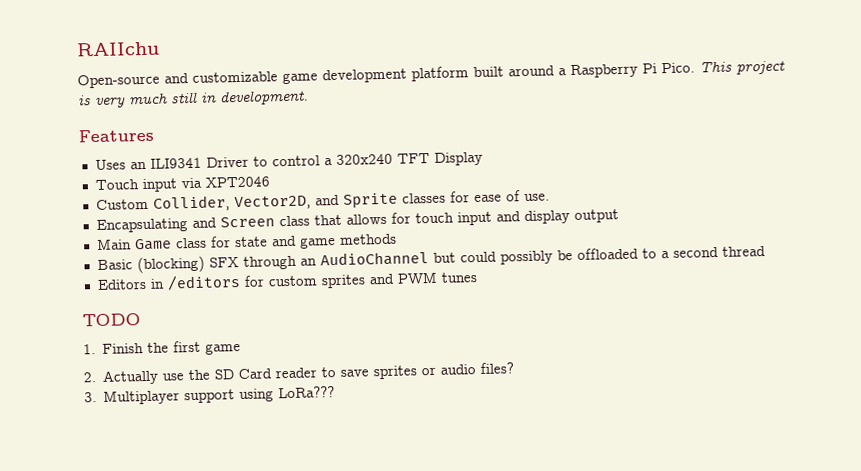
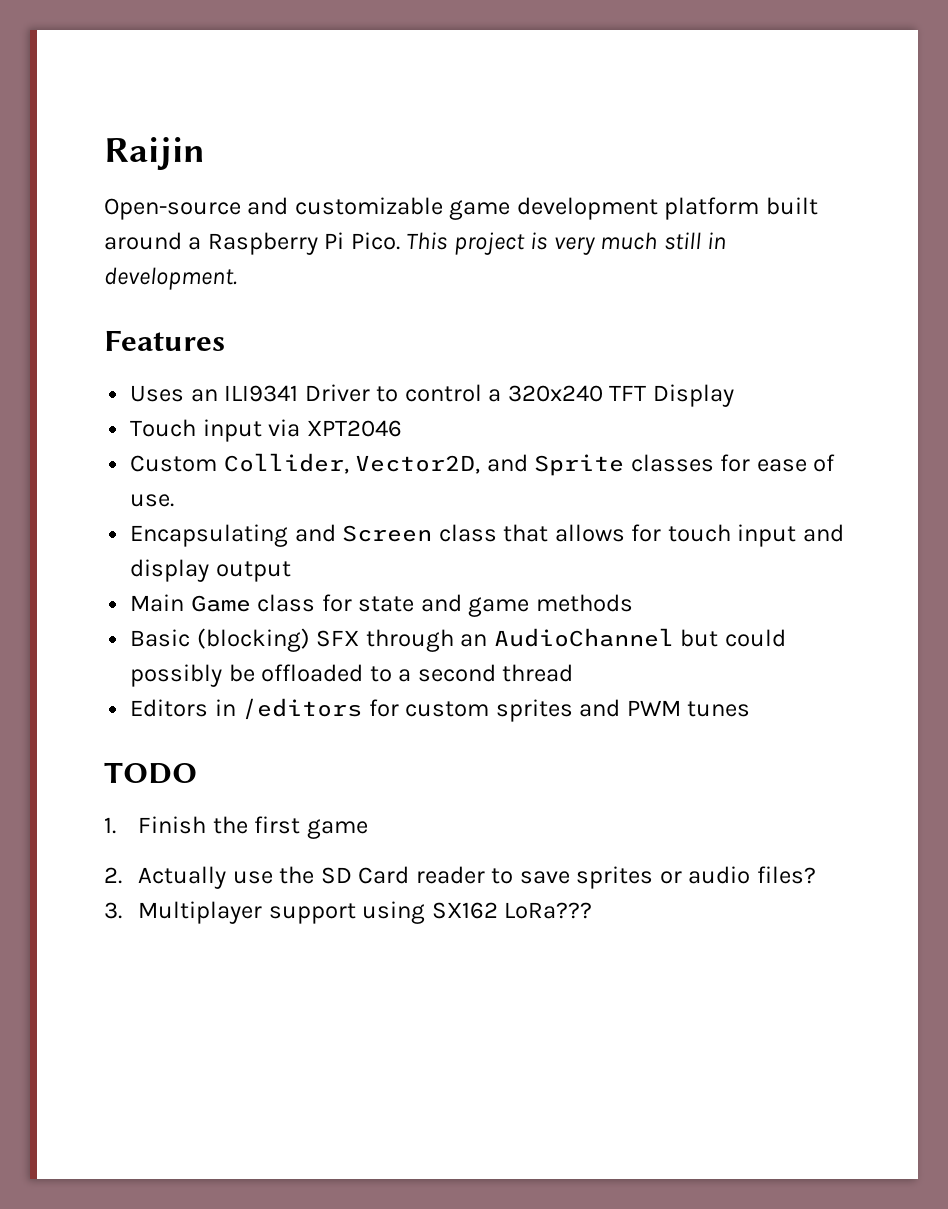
- RAIIchu
+ Raijin
- 3. Multiplayer support using LoRa???
+ 3. Multiplayer support using SX162 LoRa???

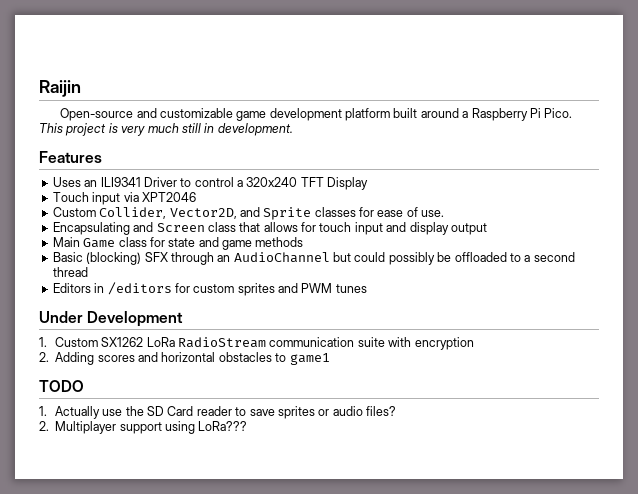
+ Under Development
+ 1. Custom SX1262 LoRa RadioStream communication suite with encryption
+ 2. Adding scores and horizontal obstacles to game1
  TODO
- 1. Finish the first game
- 2. Actually use the SD Card reader to save sprites or audio files?
+ 1. Actually use the SD Card reader to save sprites or audio files?
- 3. Multiplayer support using SX162 LoRa???
+ 2. Multiplayer support using LoRa???

